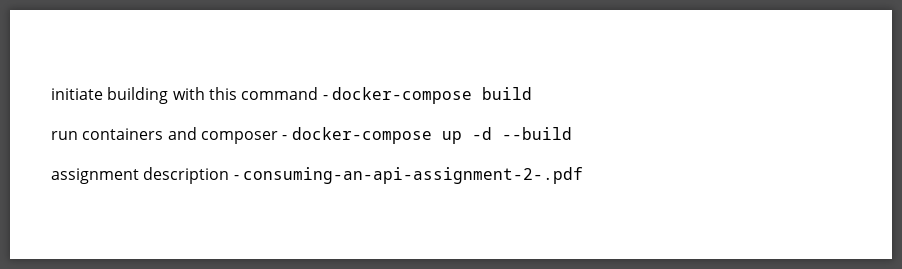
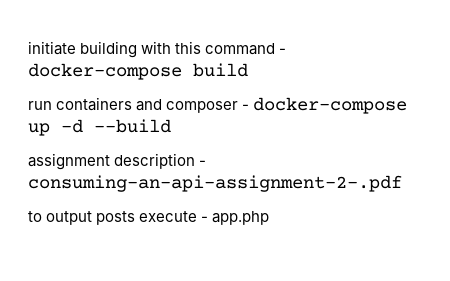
+ to output posts execute - app.php

